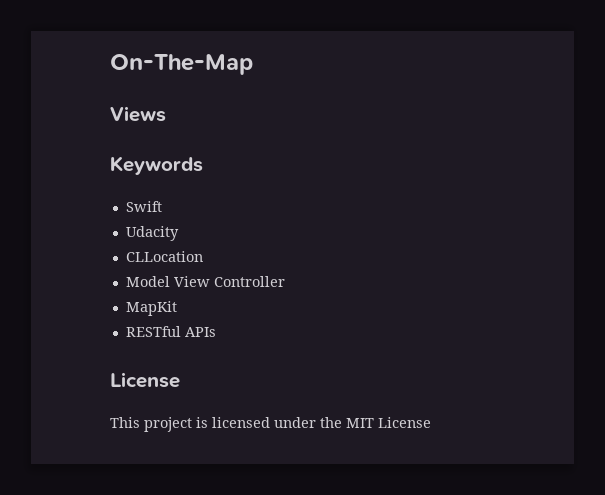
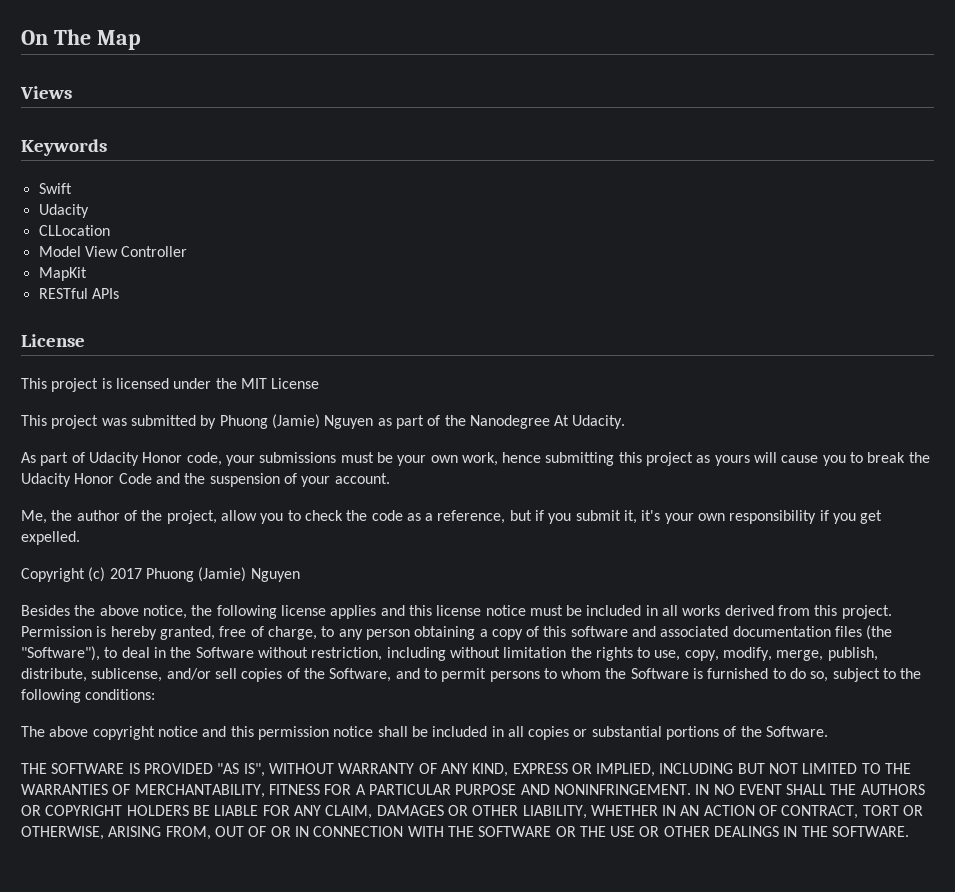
- On-The-Map
+ On The Map
+ This project was submitted by Phuong (Jamie) Nguyen as part of the Nanodegree At Udacity.
+ As part of Udacity Honor code, your submissions must be your own work, hence submitting this project as yours will cause you to break the Udacity Honor Code and the suspension of your account.
+ Me, the author of the project, allow you to check the code as a reference, but if you submit it, it's your own responsibility if you get expelled.
+ Copyright (c) 2017 Phuong (Jamie) Nguyen
+ Besides the above notice, the following license applies and this license notice must be included in all works derived from this project. Permission is hereby granted, free of charge, to any person obtaining a copy of this software and associated documentation files (the "Software"), to deal in the Software without restriction, including without limitation the rights to use, copy, modify, merge, publish, distribute, sublicense, and/or sell copies of the Software, and to permit persons to whom the Software is furnished to do so, subject to the following conditions:
+ The above copyright notice and this permission notice shall be included in all copies or substantial portions of the Software.
+ THE SOFTWARE IS PROVIDED "AS IS", WITHOUT WARRANTY OF ANY KIND, EXPRESS OR IMPLIED, INCLUDING BUT NOT LIMITED TO THE WARRANTIES OF MERCHANTABILITY, FITNESS FOR A PARTICULAR PURPOSE AND NONINFRINGEMENT. IN NO EVENT SHALL THE AUTHORS OR COPYRIGHT HOLDERS BE LIABLE FOR ANY CLAIM, DAMAGES OR OTHER LIABILITY, WHETHER IN AN ACTION OF CONTRACT, TORT OR OTHERWISE, ARISING FROM, OUT OF OR IN CONNECTION WITH THE SOFTWARE OR THE USE OR OTHER DEALINGS IN THE SOFTWARE.

